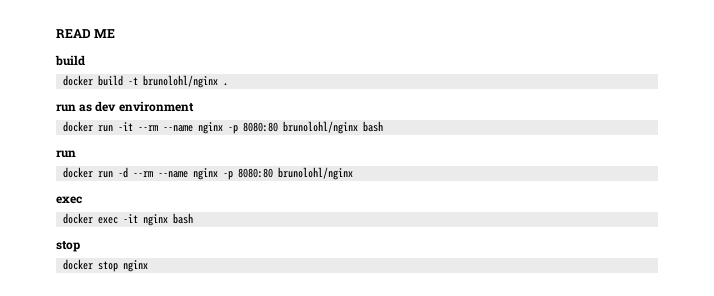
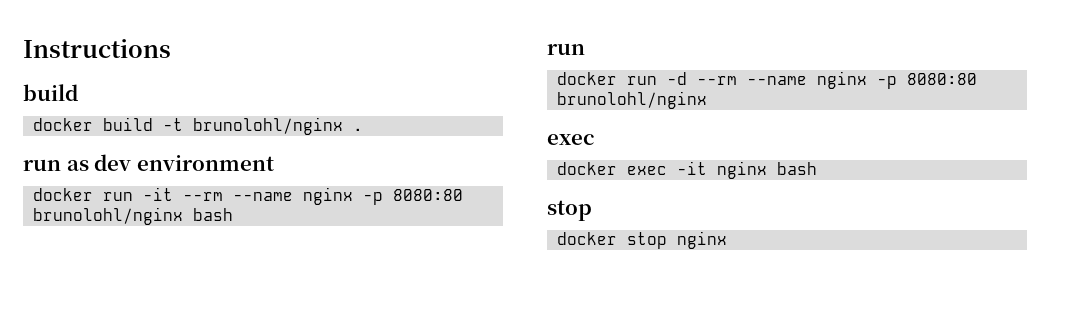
- READ ME
+ Instructions

